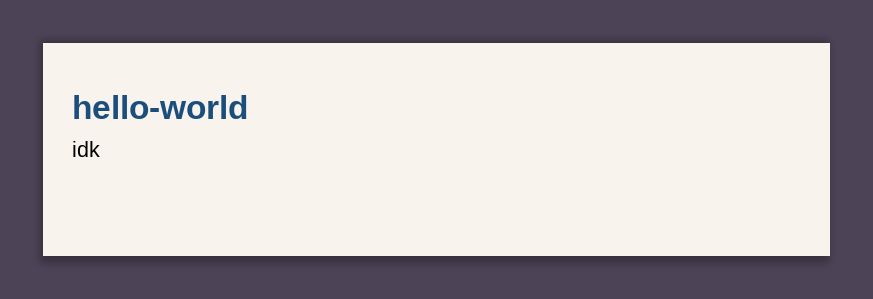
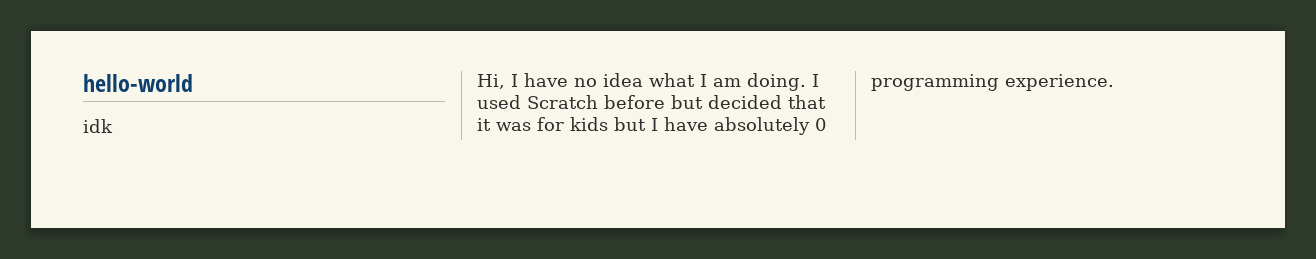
+ Hi, I have no idea what I am doing. I used Scratch before but decided that it was for kids but I have absolutely 0 programming experience.

